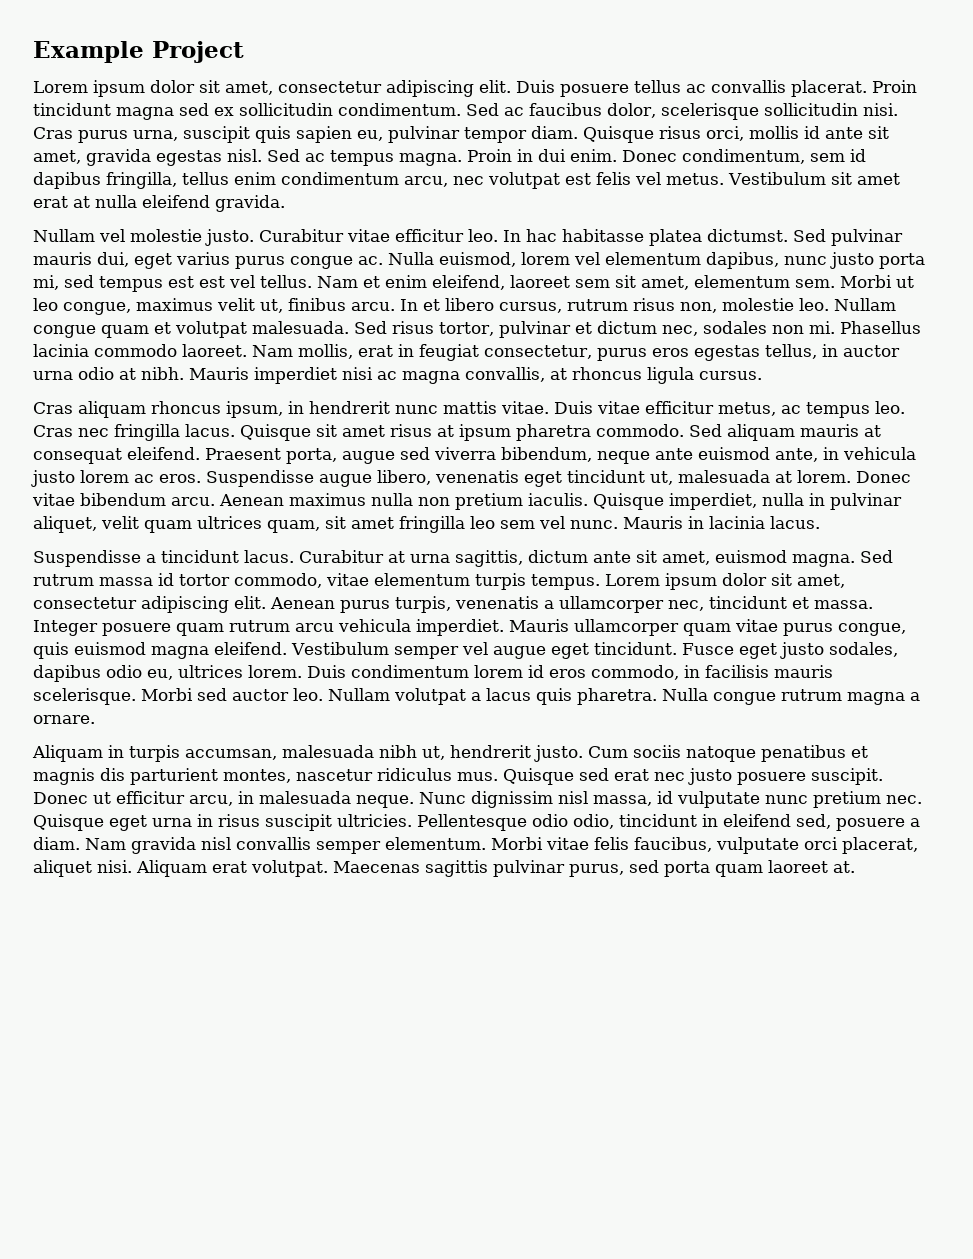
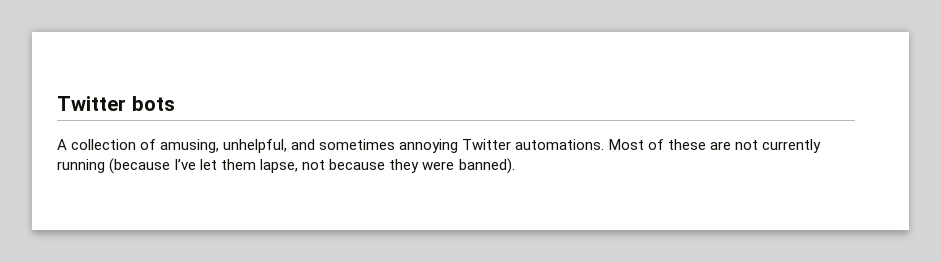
- Example Project
- Lorem ipsum dolor sit amet, consectetur adipiscing elit. Duis posuere tellus ac convallis placerat. Proin tincidunt magna sed ex sollicitudin condimentum. Sed ac faucibus dolor, scelerisque sollicitudin nisi. Cras purus urna, suscipit quis sapien eu, pulvinar tempor diam. Quisque risus orci, mollis id ante sit amet, gravida egestas nisl. Sed ac tempus magna. Proin in dui enim. Donec condimentum, sem id dapibus fringilla, tellus enim condimentum arcu, nec volutpat est felis vel metus. Vestibulum sit amet erat at nulla eleifend gravida.
- Nullam vel molestie justo. Curabitur vitae efficitur leo. In hac habitasse platea dictumst. Sed pulvinar mauris dui, eget varius purus congue ac. Nulla euismod, lorem vel elementum dapibus, nunc justo porta mi, sed tempus est est vel tellus. Nam et enim eleifend, laoreet sem sit amet, elementum sem. Morbi ut leo congue, maximus velit ut, finibus arcu. In et libero cursus, rutrum risus non, molestie leo. Nullam congue quam et volutpat malesuada. Sed risus tortor, pulvinar et dictum nec, sodales non mi. Phasellus lacinia commodo laoreet. Nam mollis, erat in feugiat consectetur, purus eros egestas tellus, in auctor urna odio at nibh. Mauris imperdiet nisi ac magna convallis, at rhoncus ligula cursus.
- Cras aliquam rhoncus ipsum, in hendrerit nunc mattis vitae. Duis vitae efficitur metus, ac tempus leo. Cras nec fringilla lacus. Quisque sit amet risus at ipsum pharetra commodo. Sed aliquam mauris at consequat eleifend. Praesent porta, augue sed viverra bibendum, neque ante euismod ante, in vehicula justo lorem ac eros. Suspendisse augue libero, venenatis eget tincidunt ut, malesuada at lorem. Donec vitae bibendum arcu. Aenean maximus nulla non pretium iaculis. Quisque imperdiet, nulla in pulvinar aliquet, velit quam ultrices quam, sit amet fringilla leo sem vel nunc. Mauris in lacinia lacus.
- Suspendisse a tincidunt lacus. Curabitur at urna sagittis, dictum ante sit amet, euismod magna. Sed rutrum massa id tortor commodo, vitae elementum turpis tempus. Lorem ipsum dolor sit amet, consectetur adipiscing elit. Aenean purus turpis, venenatis a ullamcorper nec, tincidunt et massa. Integer posuere quam rutrum arcu vehicula imperdiet. Mauris ullamcorper quam vitae purus congue, quis euismod magna eleifend. Vestibulum semper vel augue eget tincidunt. Fusce eget justo sodales, dapibus odio eu, ultrices lorem. Duis condimentum lorem id eros commodo, in facilisis mauris scelerisque. Morbi sed auctor leo. Nullam volutpat a lacus quis pharetra. Nulla congue rutrum magna a ornare.
- Aliquam in turpis accumsan, malesuada nibh ut, hendrerit justo. Cum sociis natoque penatibus et magnis dis parturient montes, nascetur ridiculus mus. Quisque sed erat nec justo posuere suscipit. Donec ut efficitur arcu, in malesuada neque. Nunc dignissim nisl massa, id vulputate nunc pretium nec. Quisque eget urna in risus suscipit ultricies. Pellentesque odio odio, tincidunt in eleifend sed, posuere a diam. Nam gravida nisl convallis semper elementum. Morbi vitae felis faucibus, vulputate orci placerat, aliquet nisi. Aliquam erat volutpat. Maecenas sagittis pulvinar purus, sed porta quam laoreet at.
+ Twitter bots
+ A collection of amusing, unhelpful, and sometimes annoying Twitter automations. Most of these are not currently running (because I’ve let them lapse, not because they were banned).

